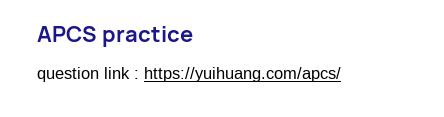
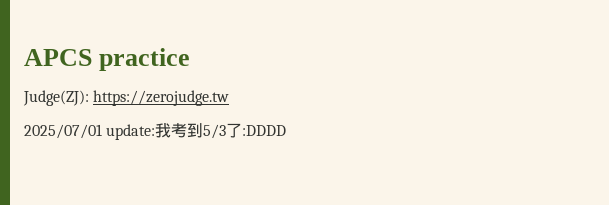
- question link : https://yuihuang.com/apcs/
+ Judge(ZJ): https://zerojudge.tw
+ 2025/07/01 update:我考到5/3了:DDDD

